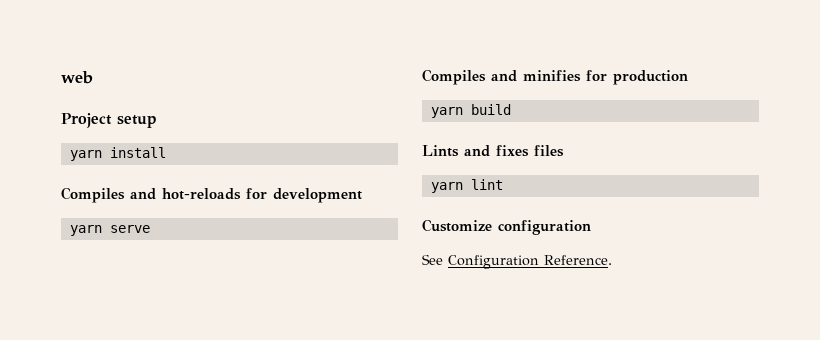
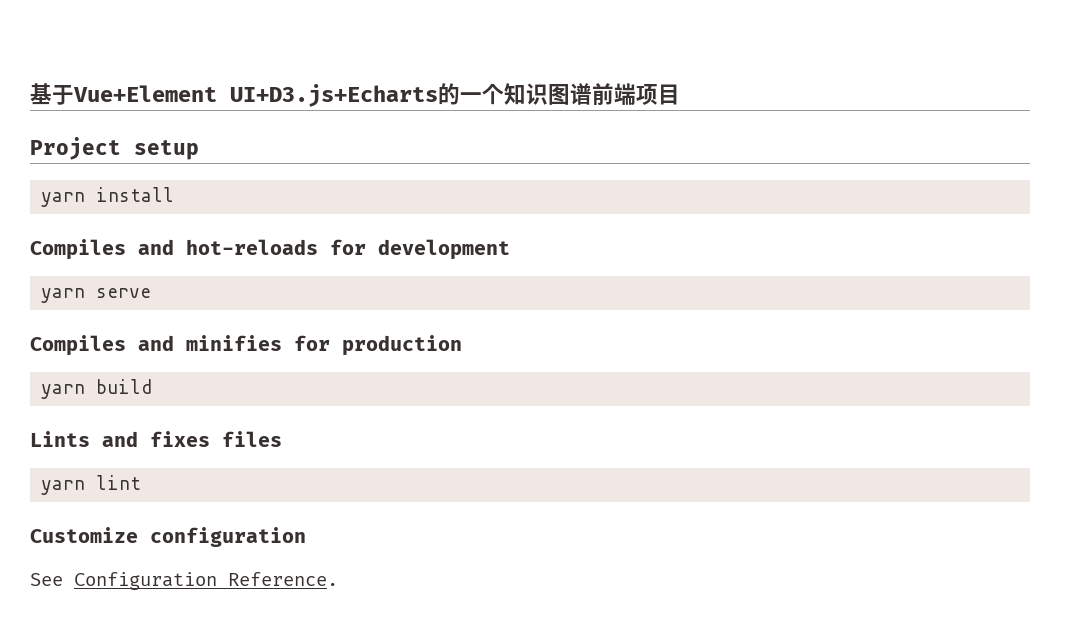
- web
+ 基于Vue+Element UI+D3.js+Echarts的一个知识图谱前端项目

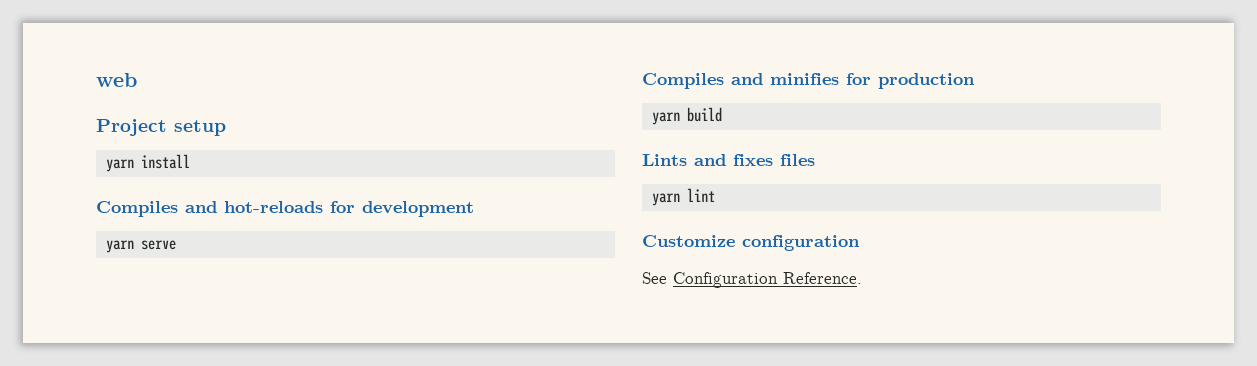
- 基于Vue+Element UI+D3.js+Echarts的一个知识图谱前端项目
+ web

